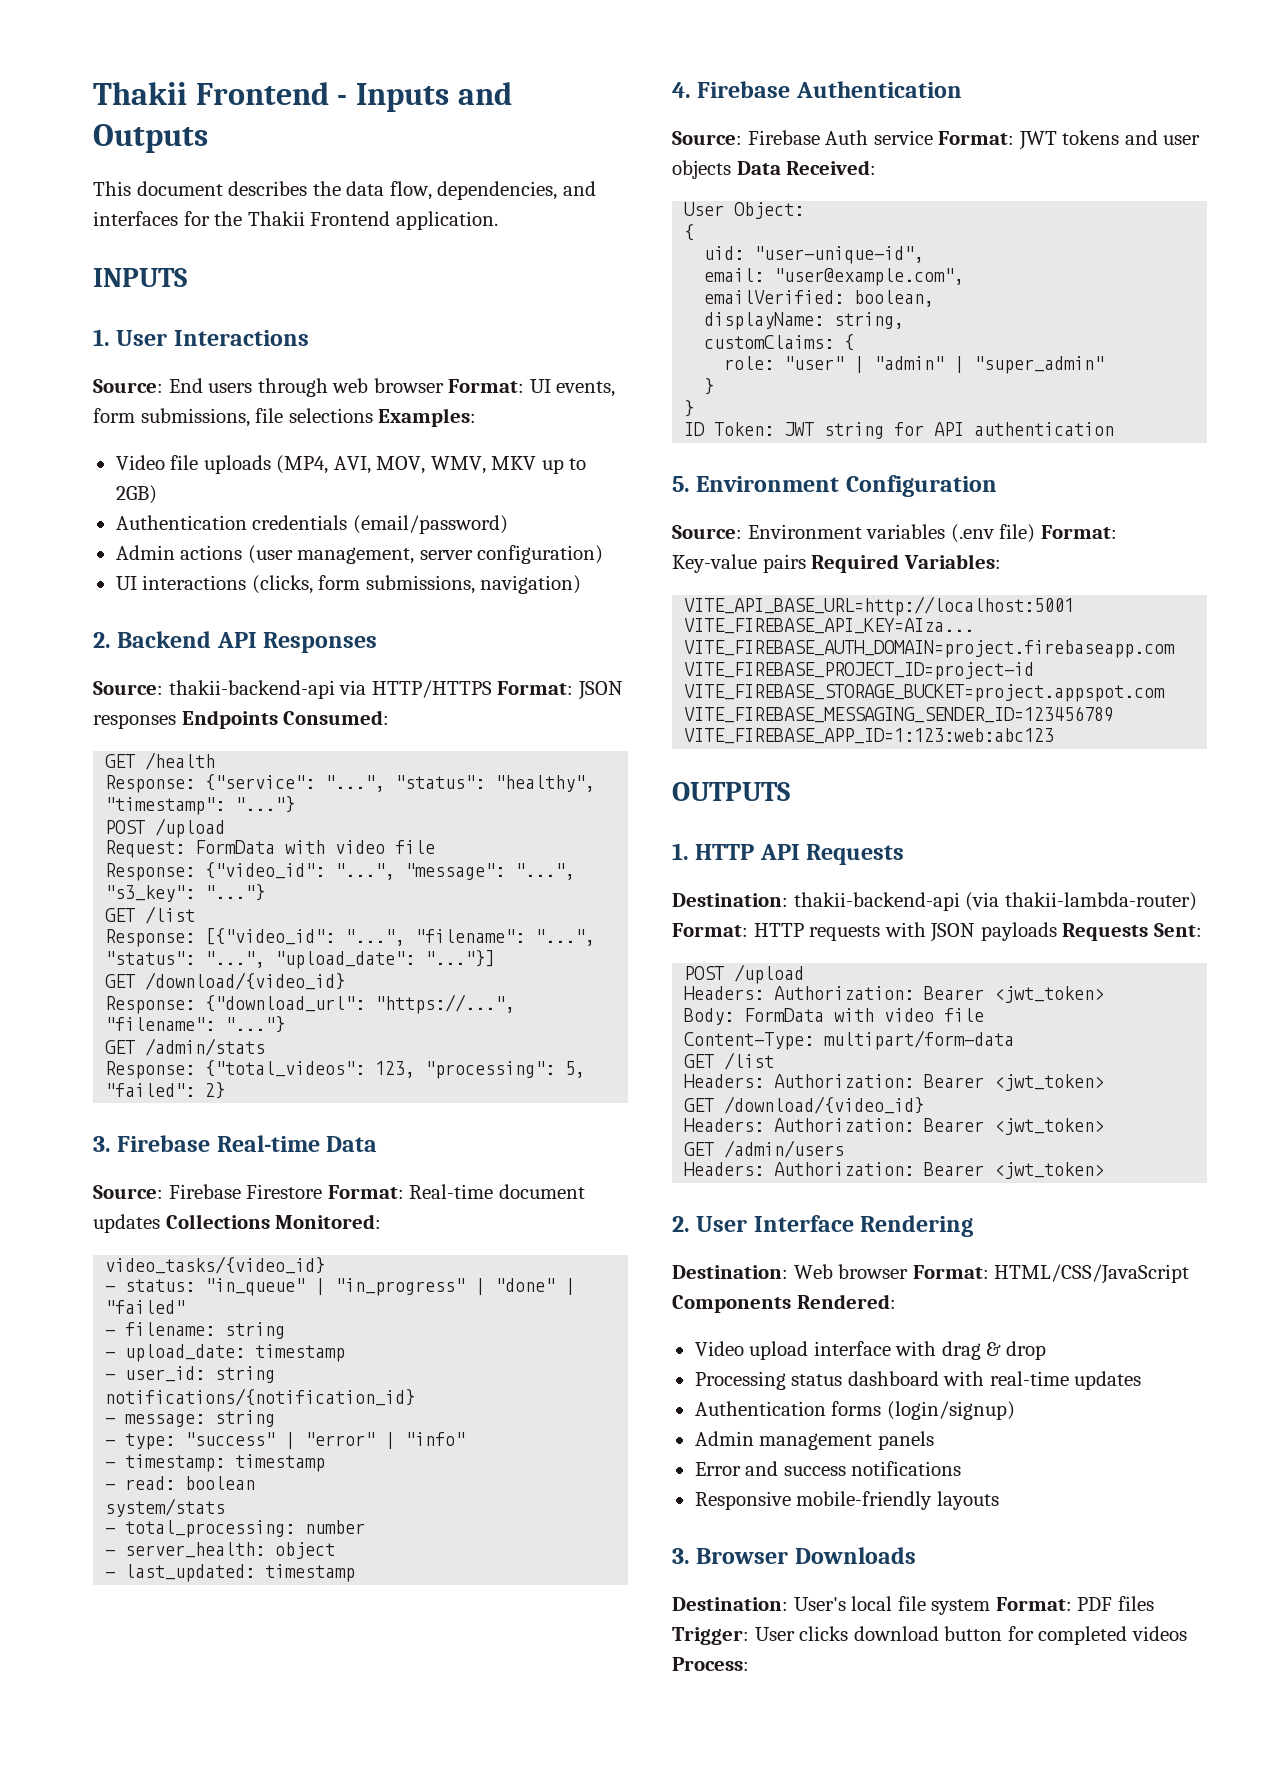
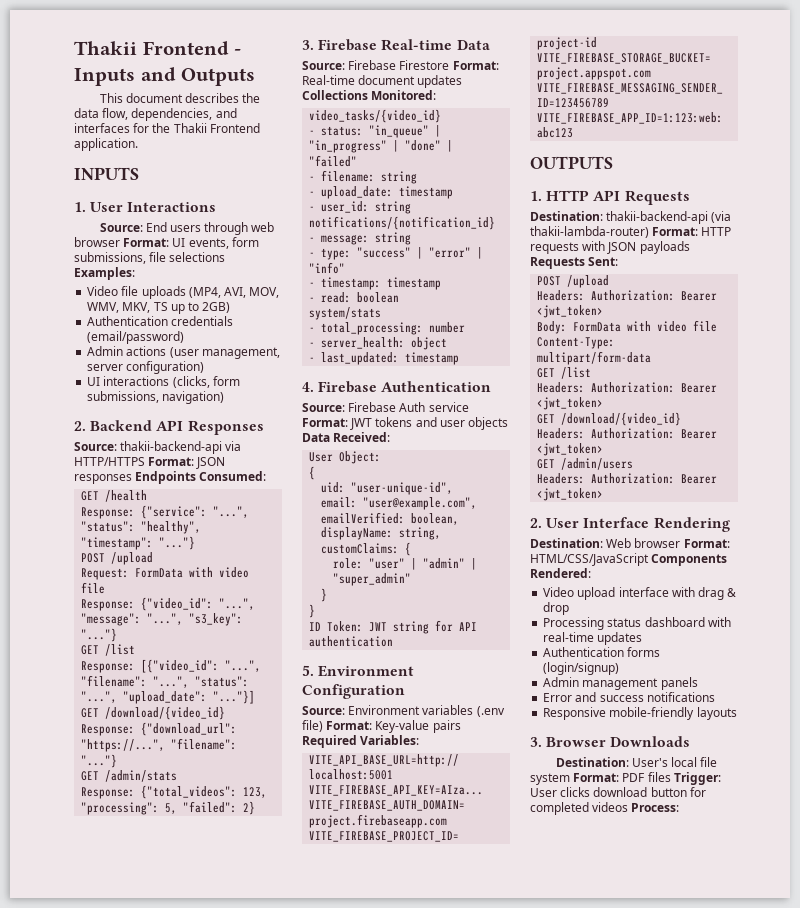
- Video file uploads (MP4, AVI, MOV, WMV, MKV up to 2GB)
+ Video file uploads (MP4, AVI, MOV, WMV, MKV, TS up to 2GB)

